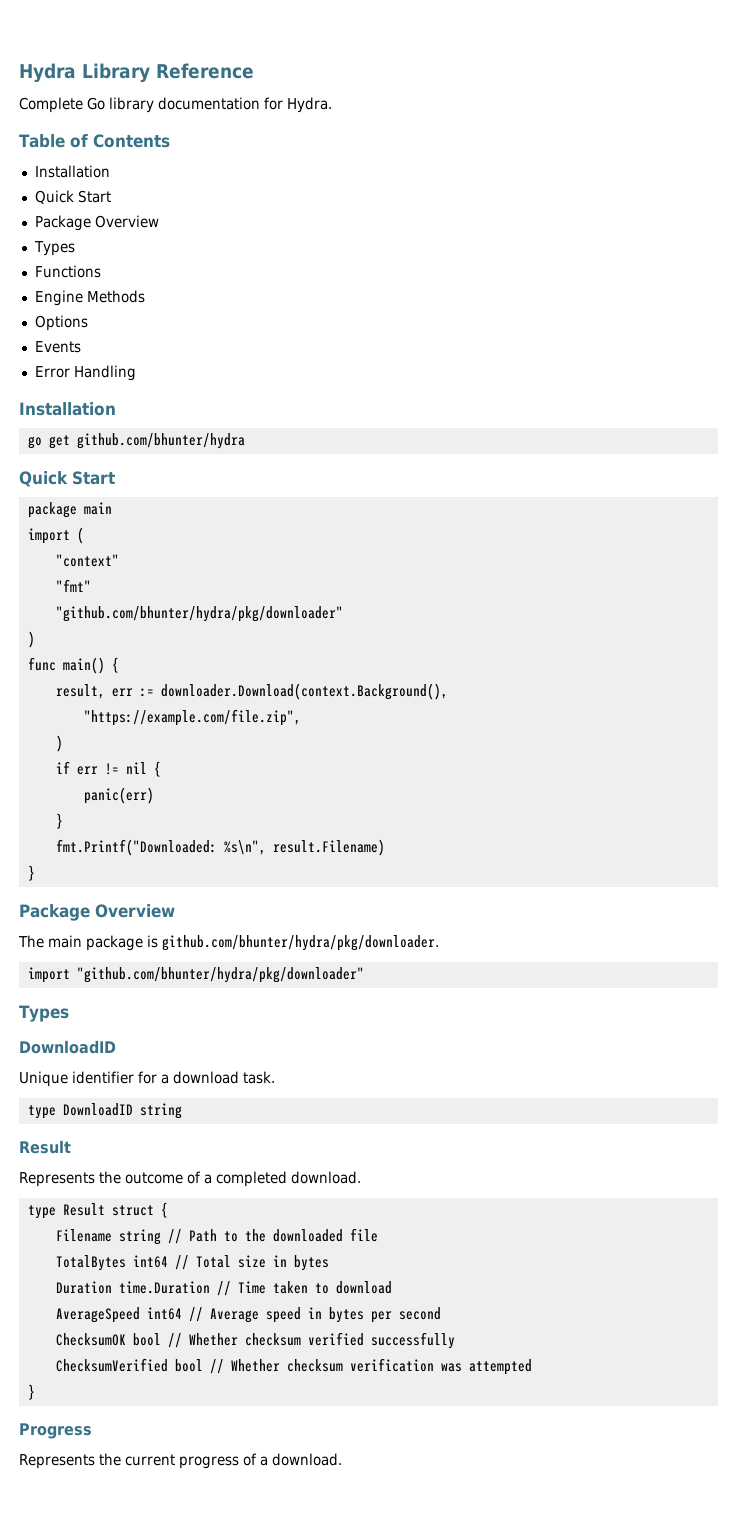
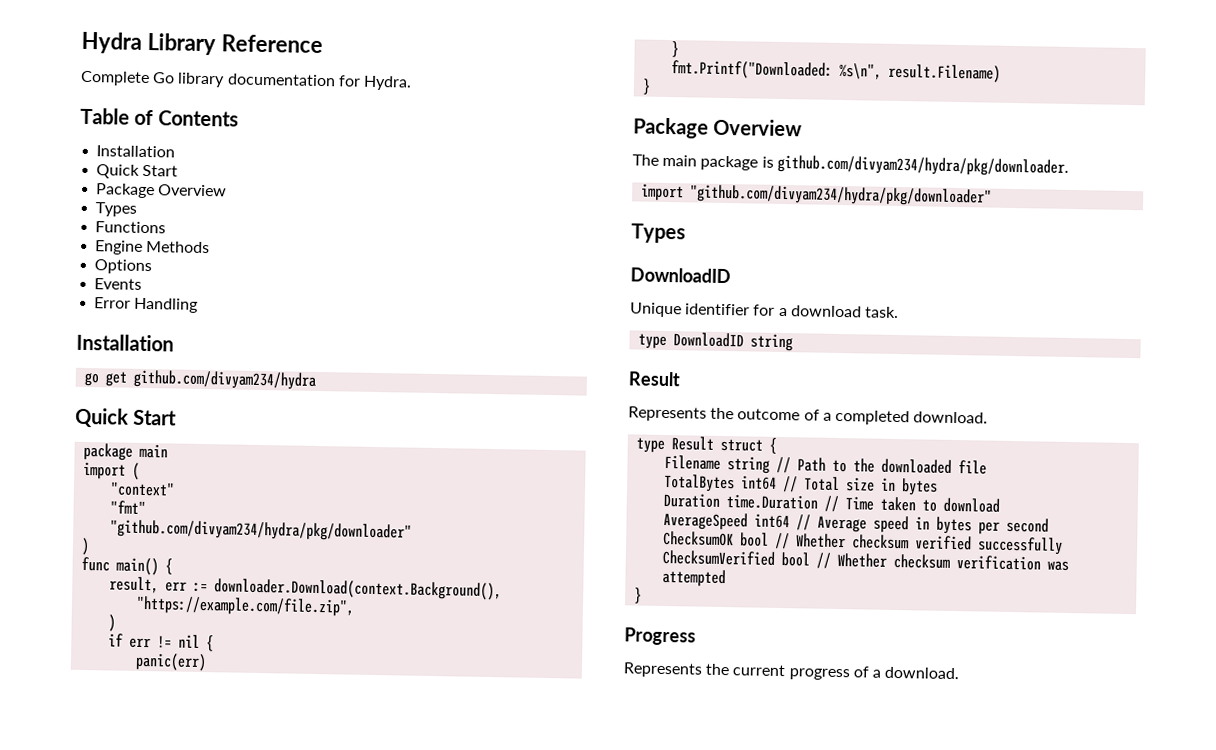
- go get github.com/bhunter/hydra
+ go get github.com/divyam234/hydra
  "fmt"
- "github.com/bhunter/hydra/pkg/downloader"
+ "github.com/divyam234/hydra/pkg/downloader"
- The main package is github.com/bhunter/hydra/pkg/downloader.
- import "github.com/bhunter/hydra/pkg/downloader"
+ The main package is github.com/divyam234/hydra/pkg/downloader.
+ import "github.com/divyam234/hydra/pkg/downloader"

